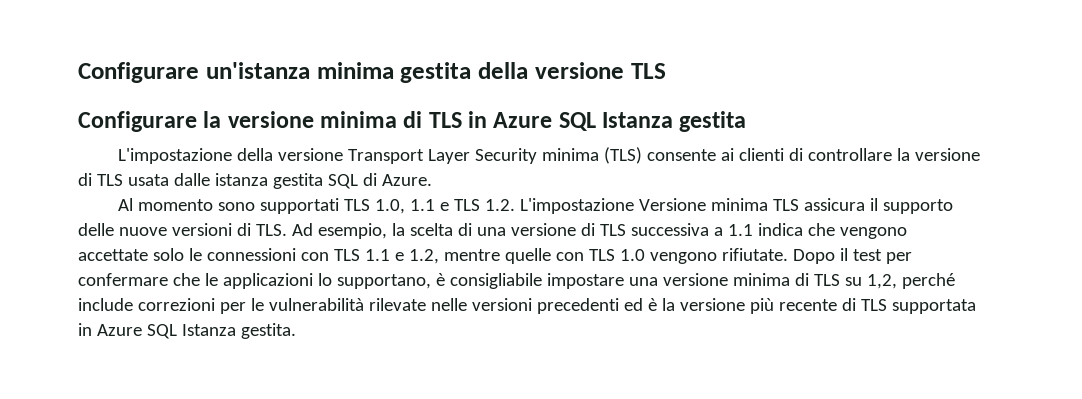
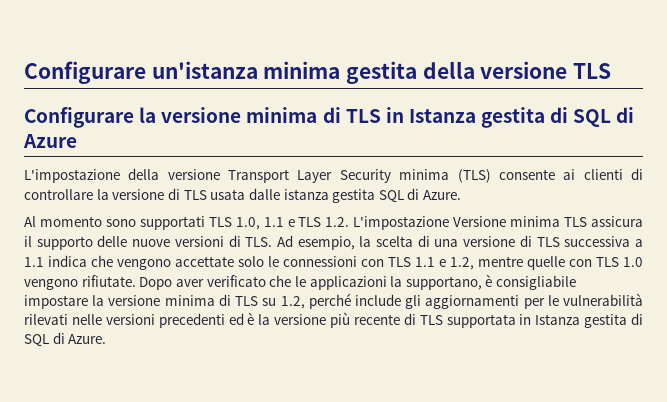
- Configurare la versione minima di TLS in Azure SQL Istanza gestita
+ Configurare la versione minima di TLS in Istanza gestita di SQL di Azure
- Dopo il test per confermare che le applicazioni lo supportano, è consigliabile impostare una versione minima di TLS su 1,2, perché include correzioni per le vulnerabilità rilevate nelle versioni precedenti ed è la versione più recente di TLS supportata in Azure SQL Istanza gestita.
+ Dopo aver verificato che le applicazioni la supportano, è consigliabile impostare la versione minima di TLS su 1.2, perché include gli aggiornamenti per le vulnerabilità rilevati nelle versioni precedenti ed è la versione più recente di TLS supportata in Istanza gestita di SQL di Azure.

